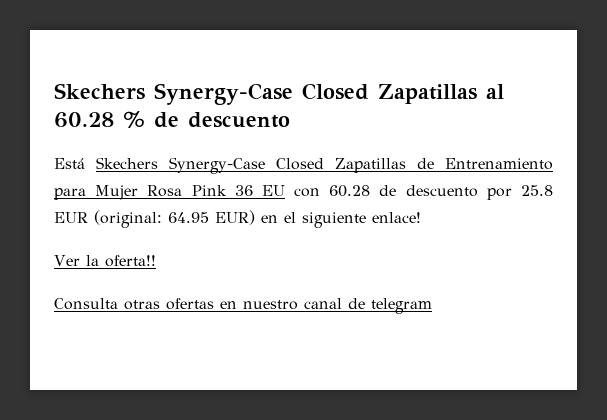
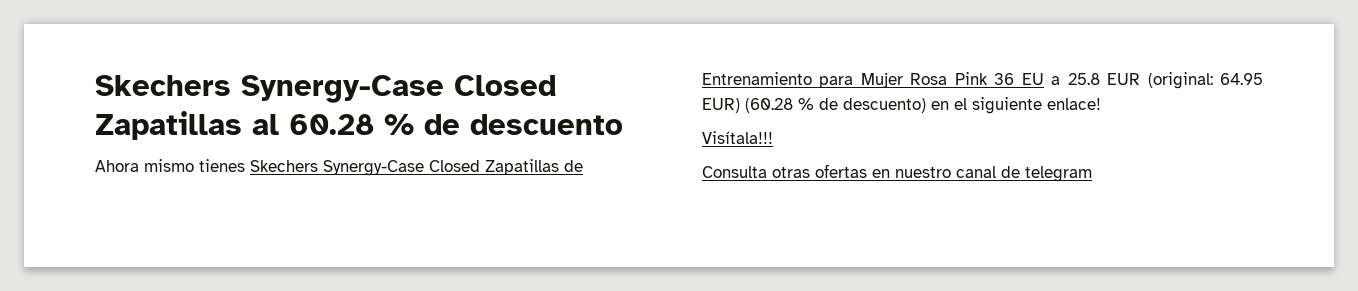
- Está Skechers Synergy-Case Closed Zapatillas de Entrenamiento para Mujer Rosa Pink 36 EU con 60.28 de descuento por 25.8 EUR (original: 64.95 EUR) en el siguiente enlace!
+ Ahora mismo tienes Skechers Synergy-Case Closed Zapatillas de Entrenamiento para Mujer Rosa Pink 36 EU a 25.8 EUR (original: 64.95 EUR) (60.28 % de descuento) en el siguiente enlace!
- Ver la oferta!!
+ Visítala!!!

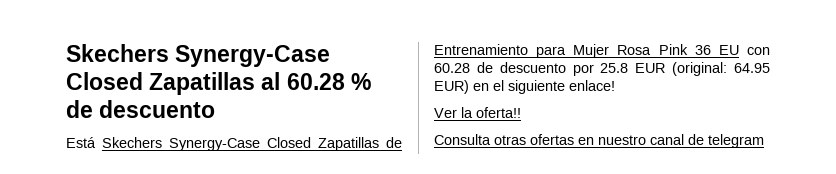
- Ahora mismo tienes Skechers Synergy-Case Closed Zapatillas de Entrenamiento para Mujer Rosa Pink 36 EU a 25.8 EUR (original: 64.95 EUR) (60.28 % de descuento) en el siguiente enlace!
+ Está Skechers Synergy-Case Closed Zapatillas de Entrenamiento para Mujer Rosa Pink 36 EU con 60.28 de descuento por 25.8 EUR (original: 64.95 EUR) en el siguiente enlace!
- Visítala!!!
+ Ver la oferta!!

